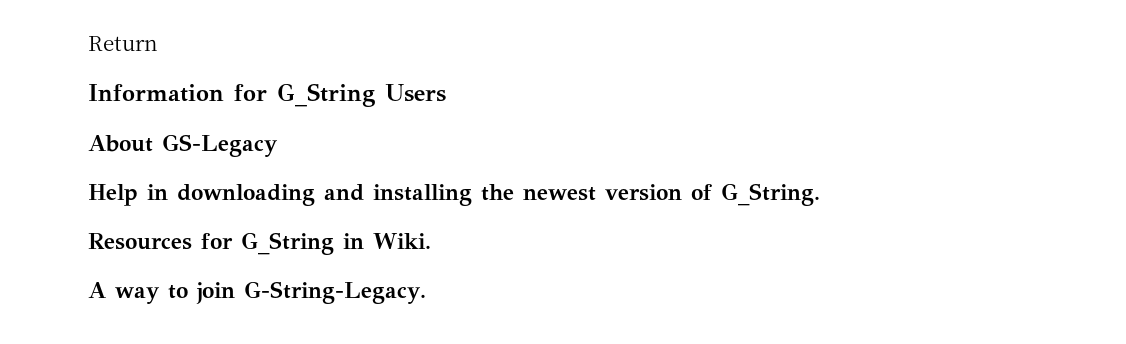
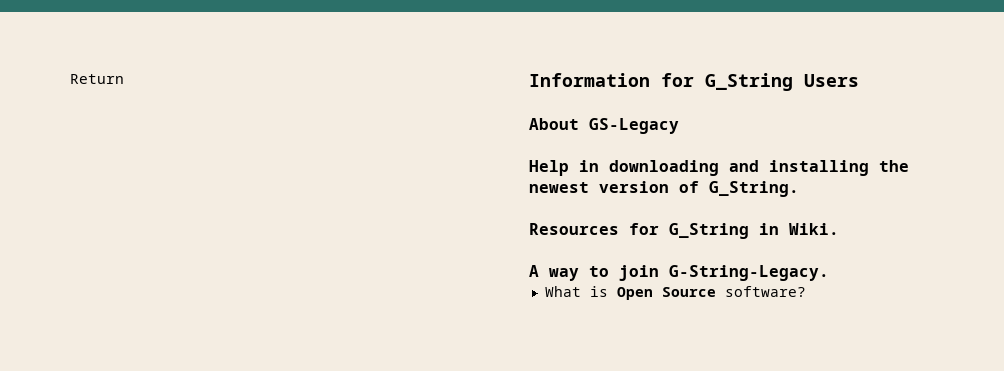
+ What is Open Source software?

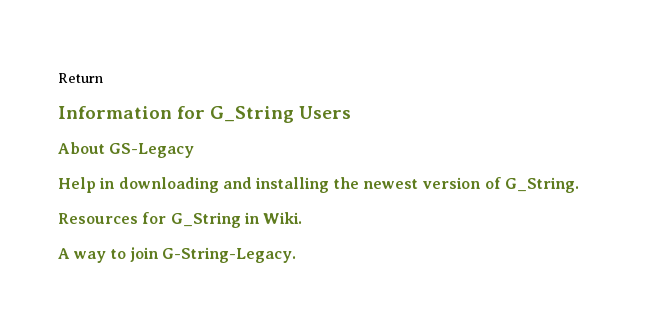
- What is Open Source software?

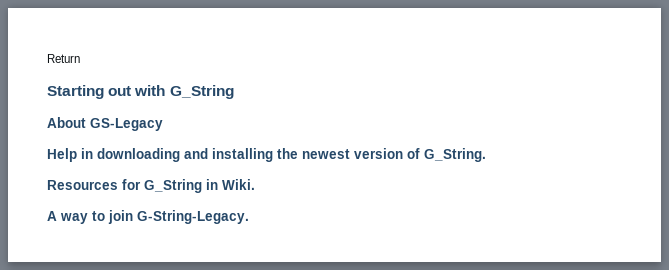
- Information for G_String Users
+ Starting out with G_String

